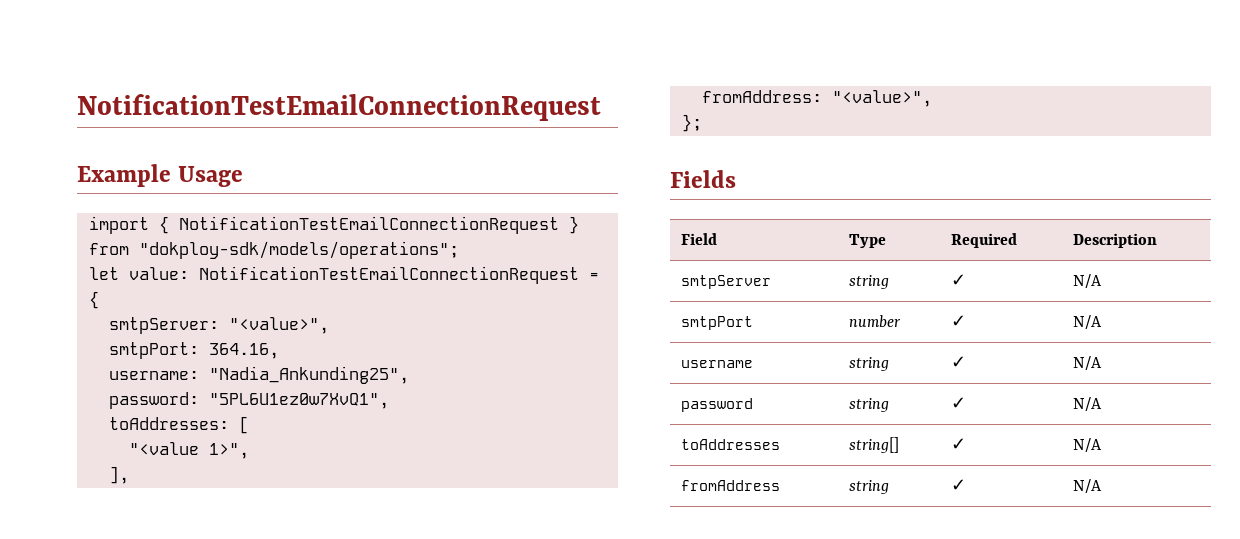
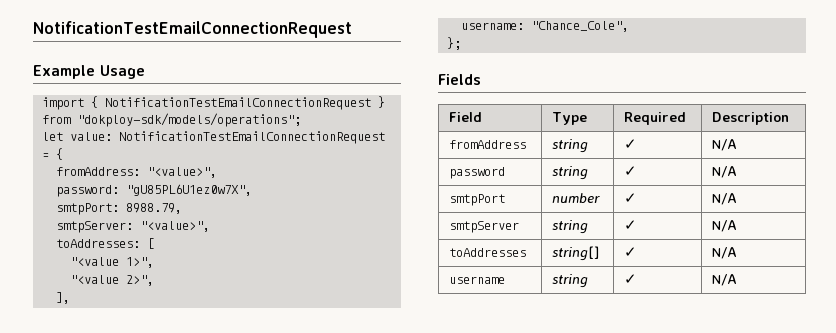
+ fromAddress: "<value>",
+ password: "gU85PL6U1ez0w7X",
+ smtpPort: 8988.79,
  smtpServer: "<value>",
- smtpPort: 364.16,
- username: "Nadia_Ankunding25",
- password: "5PL6U1ez0w7XvQ1",
+ "<value 2>",
- fromAddress: "<value>",
+ username: "Chance_Cole",
- smtpServer | string | ✓ | N/A
+ fromAddress | string | ✓ | N/A
+ password | string | ✓ | N/A
- username | string | ✓ | N/A
- password | string | ✓ | N/A
+ smtpServer | string | ✓ | N/A
- fromAddress | string | ✓ | N/A
+ username | string | ✓ | N/A

